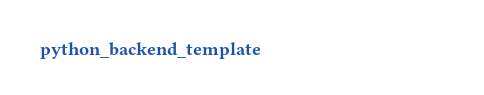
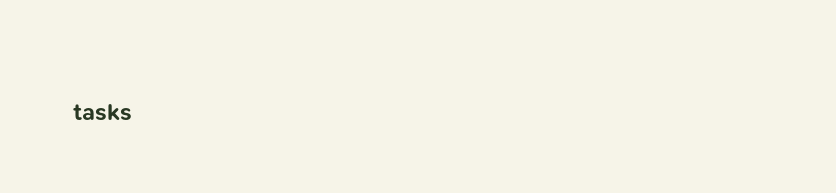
- python_backend_template
+ tasks

